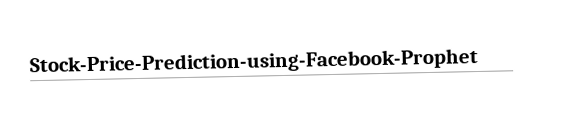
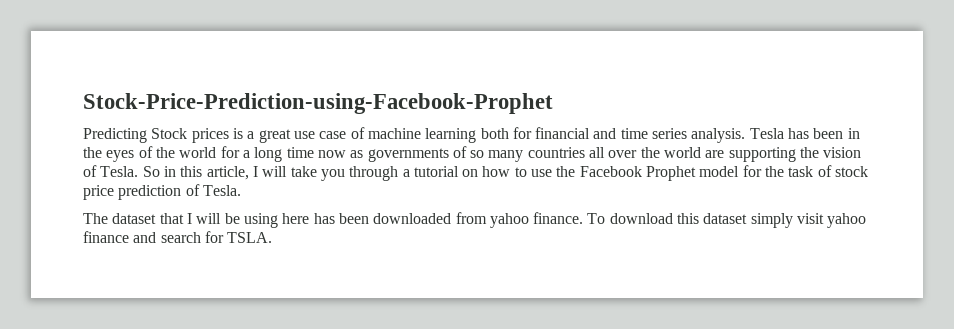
+ Predicting Stock prices is a great use case of machine learning both for financial and time series analysis. Tesla has been in the eyes of the world for a long time now as governments of so many countries all over the world are supporting the vision of Tesla. So in this article, I will take you through a tutorial on how to use the Facebook Prophet model for the task of stock price prediction of Tesla.
+ The dataset that I will be using here has been downloaded from yahoo finance. To download this dataset simply visit yahoo finance and search for TSLA.

